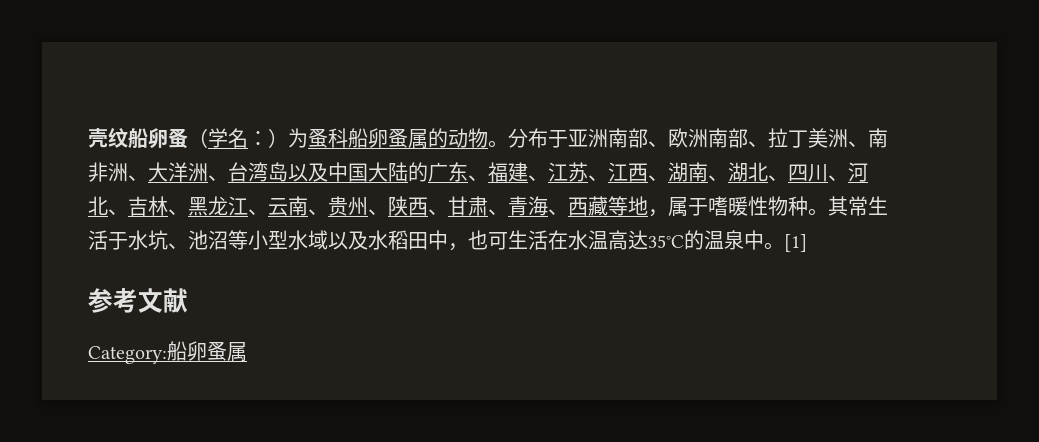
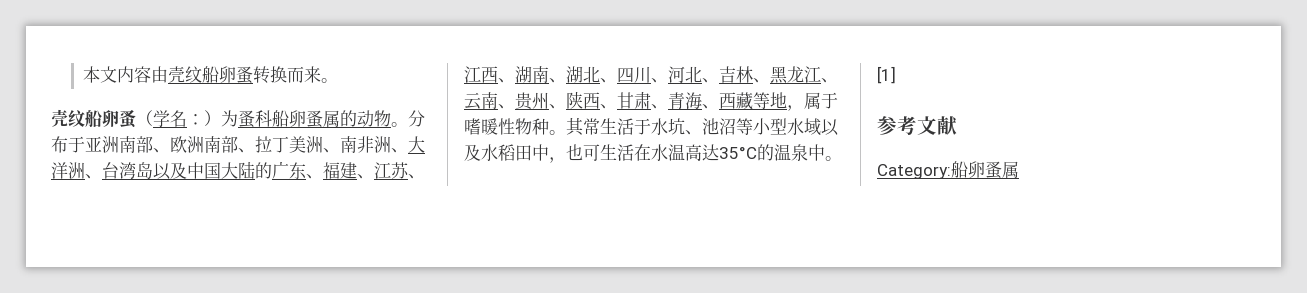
+ 本文内容由壳纹船卵蚤转换而来。

